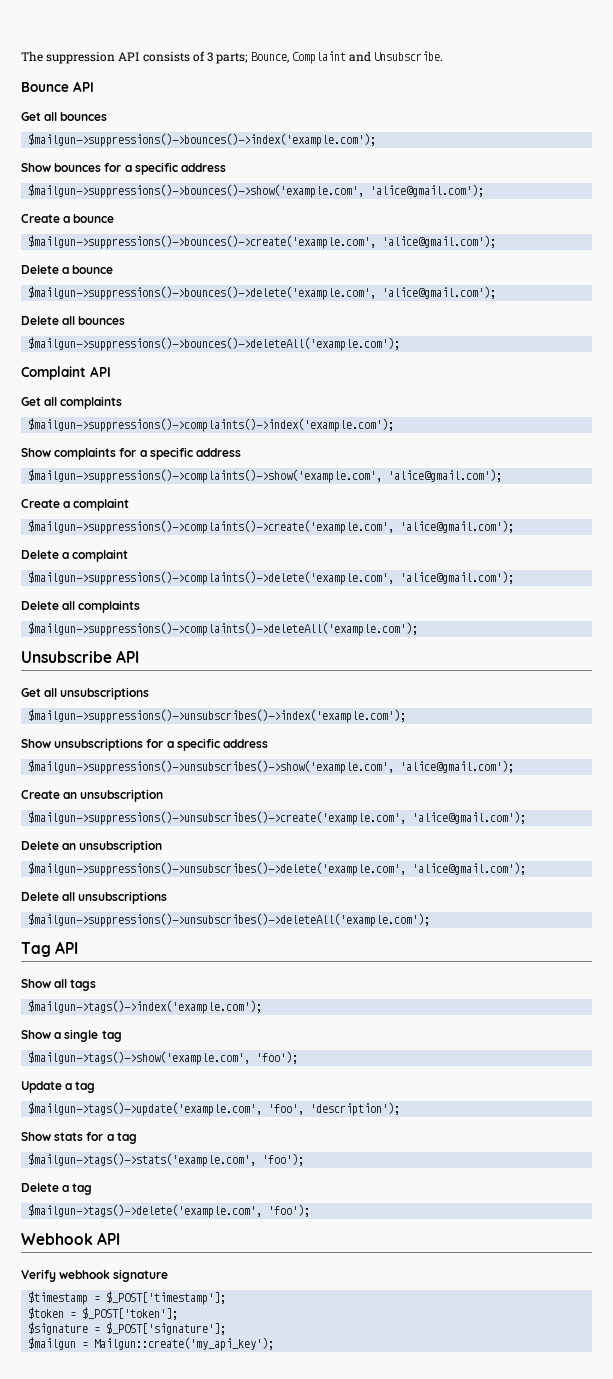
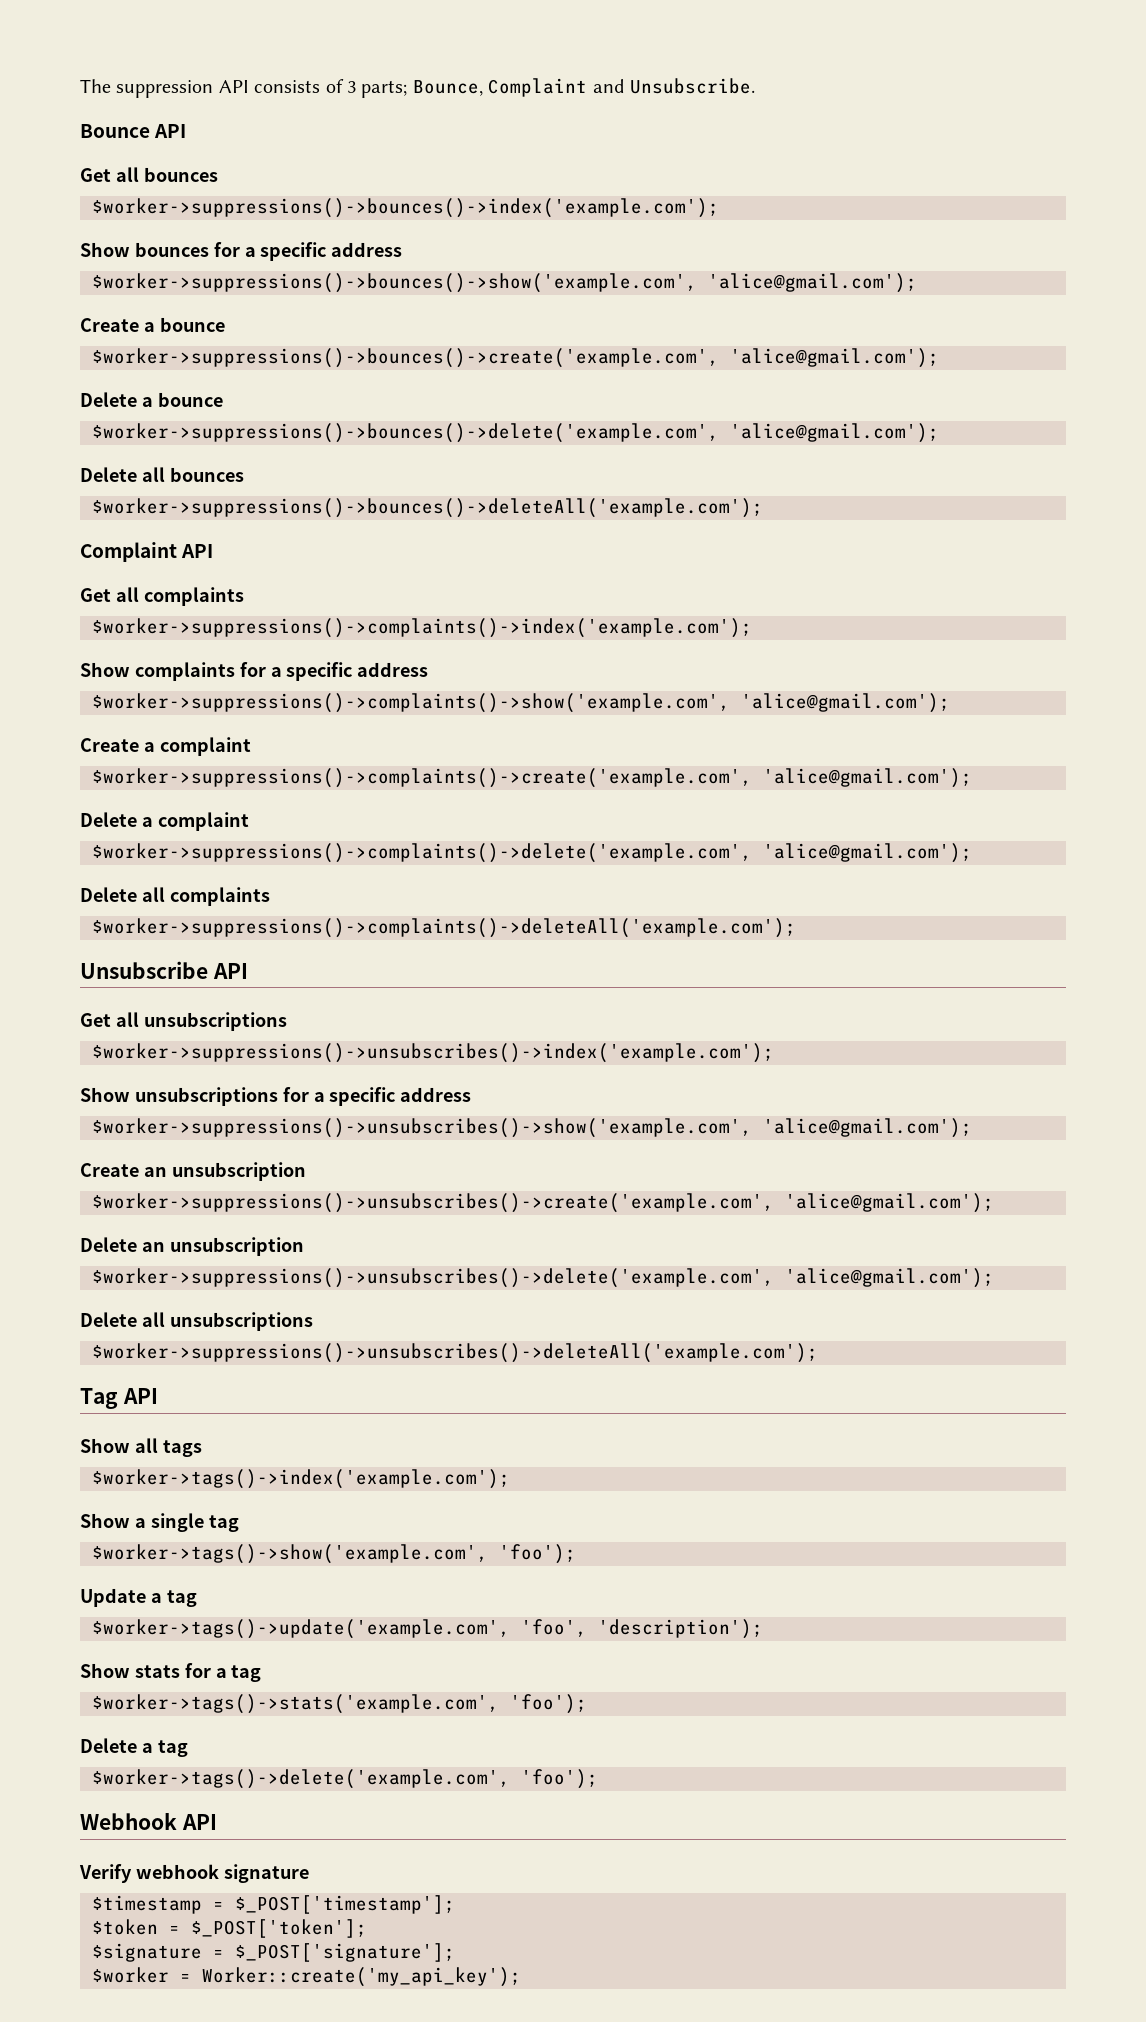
- $mailgun->suppressions()->bounces()->index('example.com');
+ $worker->suppressions()->bounces()->index('example.com');
- $mailgun->suppressions()->bounces()->show('example.com', 'alice@gmail.com');
+ $worker->suppressions()->bounces()->show('example.com', 'alice@gmail.com');
- $mailgun->suppressions()->bounces()->create('example.com', 'alice@gmail.com');
+ $worker->suppressions()->bounces()->create('example.com', 'alice@gmail.com');
- $mailgun->suppressions()->bounces()->delete('example.com', 'alice@gmail.com');
+ $worker->suppressions()->bounces()->delete('example.com', 'alice@gmail.com');
- $mailgun->suppressions()->bounces()->deleteAll('example.com');
+ $worker->suppressions()->bounces()->deleteAll('example.com');
- $mailgun->suppressions()->complaints()->index('example.com');
+ $worker->suppressions()->complaints()->index('example.com');
- $mailgun->suppressions()->complaints()->show('example.com', 'alice@gmail.com');
+ $worker->suppressions()->complaints()->show('example.com', 'alice@gmail.com');
- $mailgun->suppressions()->complaints()->create('example.com', 'alice@gmail.com');
+ $worker->suppressions()->complaints()->create('example.com', 'alice@gmail.com');
- $mailgun->suppressions()->complaints()->delete('example.com', 'alice@gmail.com');
+ $worker->suppressions()->complaints()->delete('example.com', 'alice@gmail.com');
- $mailgun->suppressions()->complaints()->deleteAll('example.com');
+ $worker->suppressions()->complaints()->deleteAll('example.com');
- $mailgun->suppressions()->unsubscribes()->index('example.com');
+ $worker->suppressions()->unsubscribes()->index('example.com');
- $mailgun->suppressions()->unsubscribes()->show('example.com', 'alice@gmail.com');
+ $worker->suppressions()->unsubscribes()->show('example.com', 'alice@gmail.com');
- $mailgun->suppressions()->unsubscribes()->create('example.com', 'alice@gmail.com');
+ $worker->suppressions()->unsubscribes()->create('example.com', 'alice@gmail.com');
- $mailgun->suppressions()->unsubscribes()->delete('example.com', 'alice@gmail.com');
+ $worker->suppressions()->unsubscribes()->delete('example.com', 'alice@gmail.com');
- $mailgun->suppressions()->unsubscribes()->deleteAll('example.com');
+ $worker->suppressions()->unsubscribes()->deleteAll('example.com');
- $mailgun->tags()->index('example.com');
+ $worker->tags()->index('example.com');
- $mailgun->tags()->show('example.com', 'foo');
+ $worker->tags()->show('example.com', 'foo');
- $mailgun->tags()->update('example.com', 'foo', 'description');
+ $worker->tags()->update('example.com', 'foo', 'description');
- $mailgun->tags()->stats('example.com', 'foo');
+ $worker->tags()->stats('example.com', 'foo');
- $mailgun->tags()->delete('example.com', 'foo');
+ $worker->tags()->delete('example.com', 'foo');
- $mailgun = Mailgun::create('my_api_key');
+ $worker = Worker::create('my_api_key');

